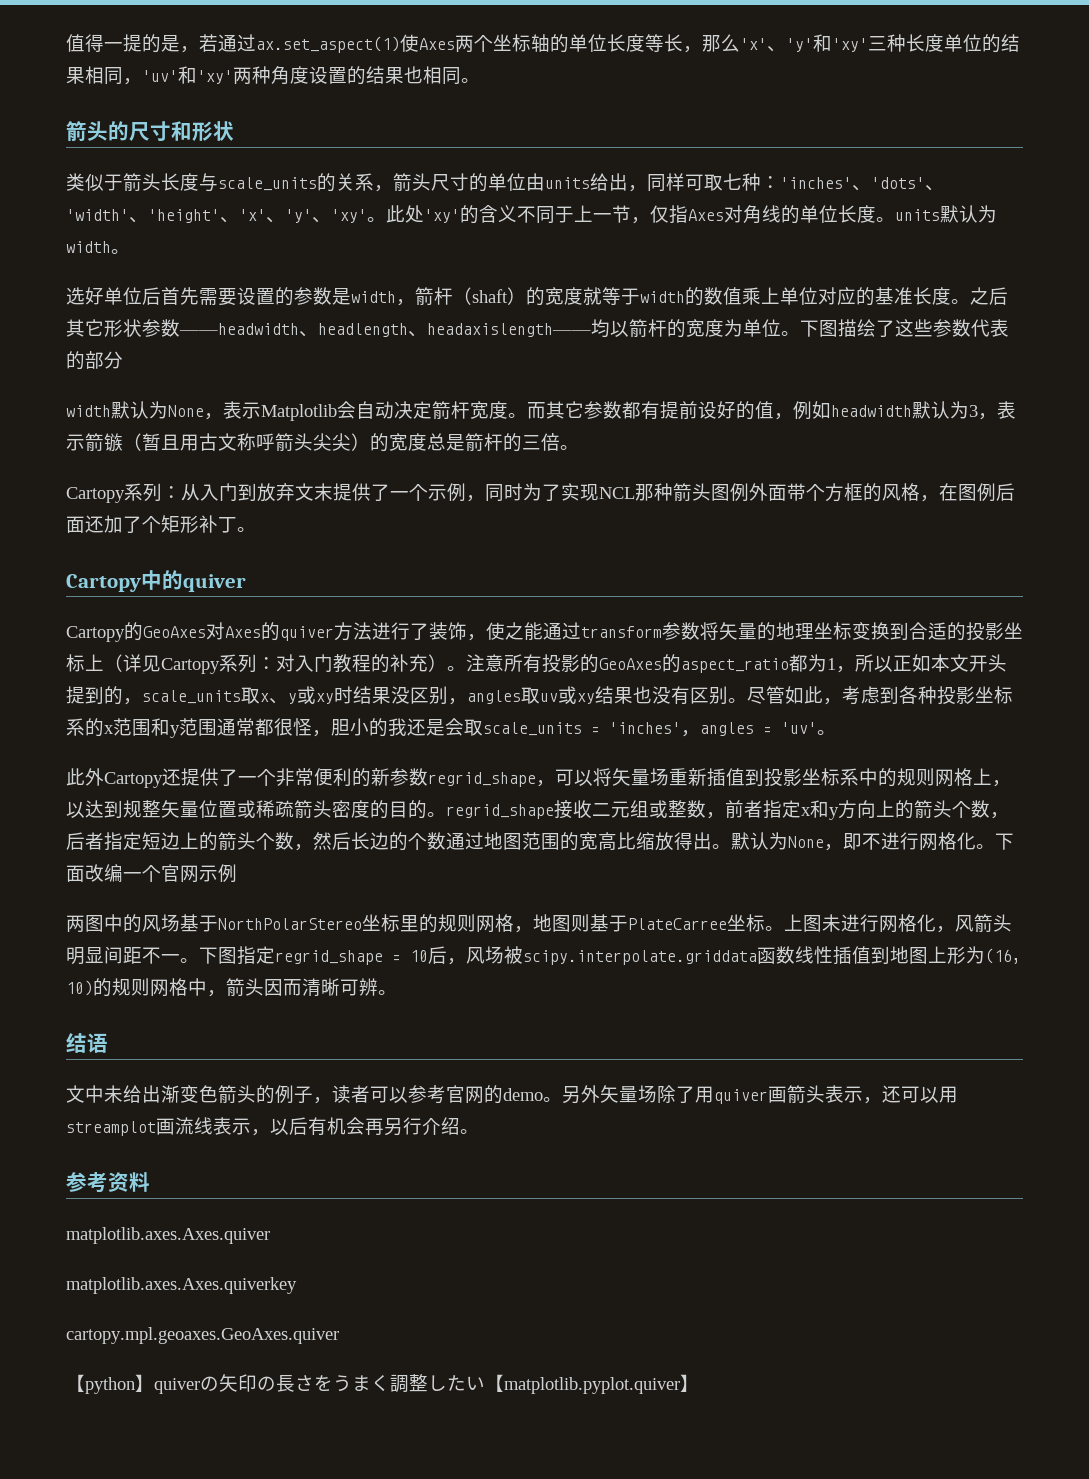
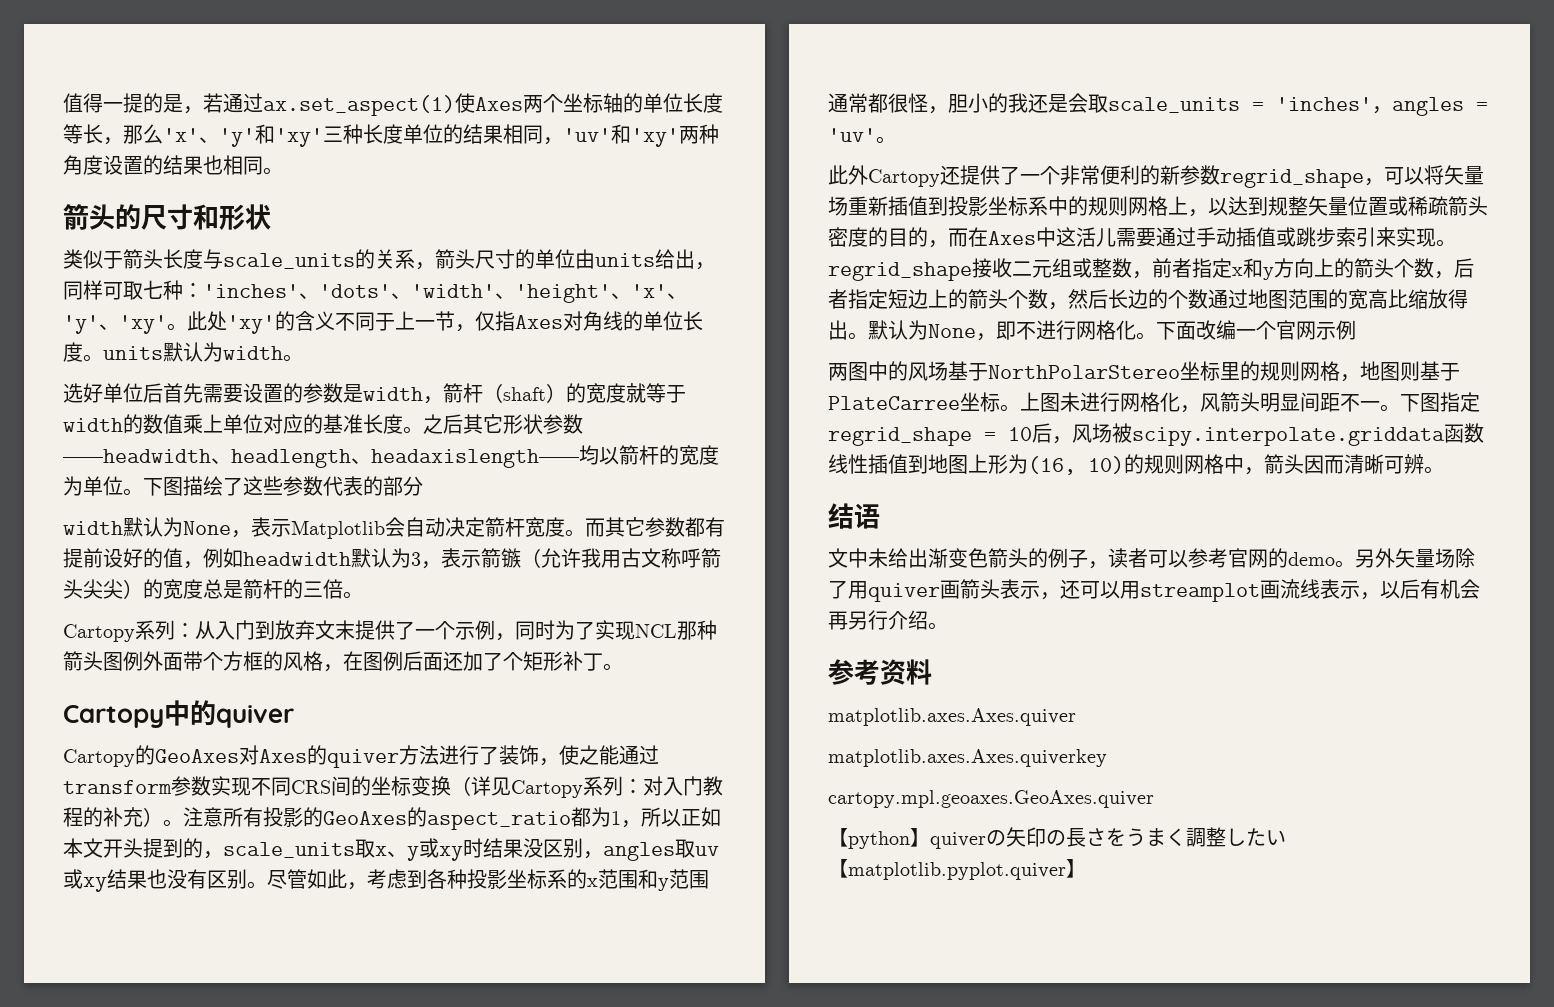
- 而其它参数都有提前设好的值，例如headwidth默认为3，表示箭镞（暂且用古文称呼箭头尖尖）的宽度总是箭杆的三倍。
+ 而其它参数都有提前设好的值，例如headwidth默认为3，表示箭镞（允许我用古文称呼箭头尖尖）的宽度总是箭杆的三倍。
- Cartopy的GeoAxes对Axes的quiver方法进行了装饰，使之能通过transform参数将矢量的地理坐标变换到合适的投影坐标上（详见Cartopy系列：对入门教程的补充）。
+ Cartopy的GeoAxes对Axes的quiver方法进行了装饰，使之能通过transform参数实现不同CRS间的坐标变换（详见Cartopy系列：对入门教程的补充）。
- 此外Cartopy还提供了一个非常便利的新参数regrid_shape，可以将矢量场重新插值到投影坐标系中的规则网格上，以达到规整矢量位置或稀疏箭头密度的目的。regrid_shape接收二元组或整数，前者指定x和y方向上的箭头个数，后者指定短边上的箭头个数，然后长边的个数通过地图范围的宽高比缩放得出。
+ 此外Cartopy还提供了一个非常便利的新参数regrid_shape，可以将矢量场重新插值到投影坐标系中的规则网格上，以达到规整矢量位置或稀疏箭头密度的目的，而在Axes中这活儿需要通过手动插值或跳步索引来实现。regrid_shape接收二元组或整数，前者指定x和y方向上的箭头个数，后者指定短边上的箭头个数，然后长边的个数通过地图范围的宽高比缩放得出。

